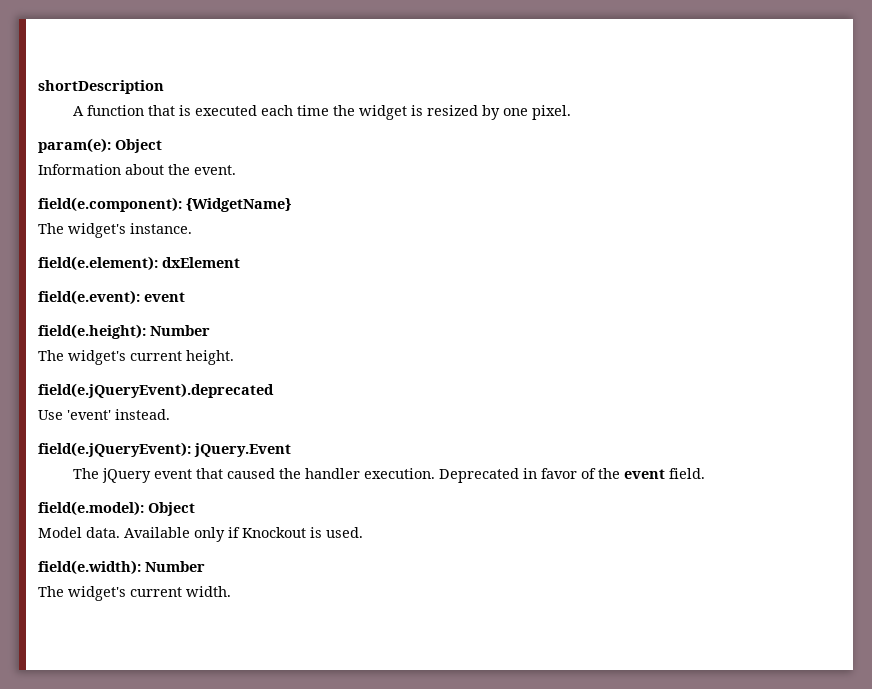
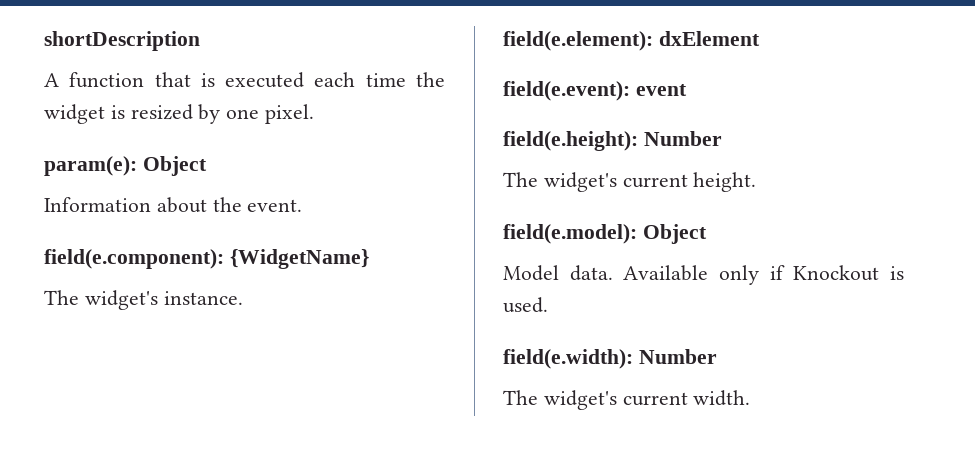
- field(e.jQueryEvent).deprecated
- Use 'event' instead.
- field(e.jQueryEvent): jQuery.Event
- The jQuery event that caused the handler execution. Deprecated in favor of the event field.

